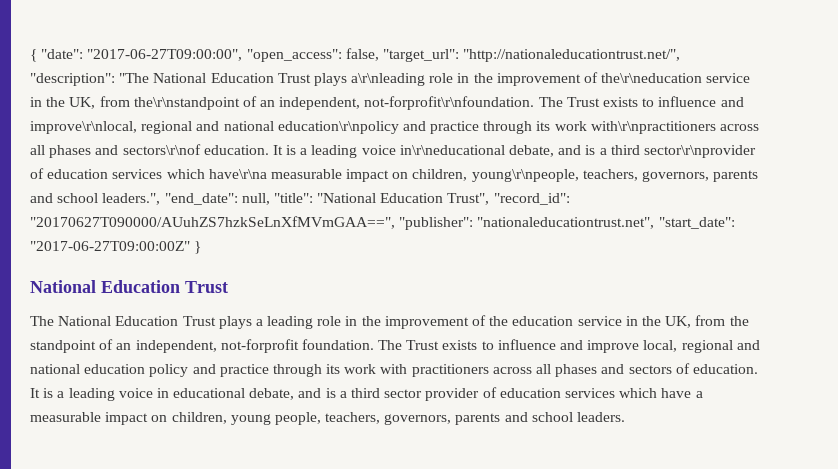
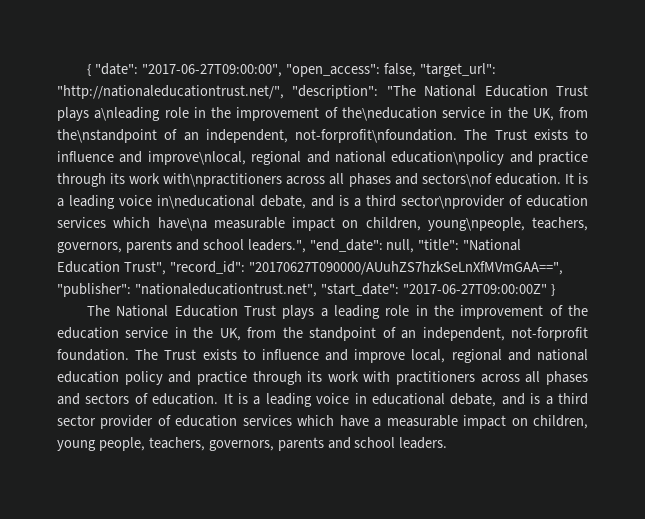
- { "date": "2017-06-27T09:00:00", "open_access": false, "target_url": "http://nationaleducationtrust.net/", "description": "The National Education Trust plays a\r\nleading role in the improvement of the\r\neducation service in the UK, from the\r\nstandpoint of an independent, not-forprofit\r\nfoundation. The Trust exists to influence and improve\r\nlocal, regional and national education\r\npolicy and practice through its work with\r\npractitioners across all phases and sectors\r\nof education. It is a leading voice in\r\neducational debate, and is a third sector\r\nprovider of education services which have\r\na measurable impact on children, young\r\npeople, teachers, governors, parents and school leaders.", "end_date": null, "title": "National Education Trust", "record_id": "20170627T090000/AUuhZS7hzkSeLnXfMVmGAA==", "publisher": "nationaleducationtrust.net", "start_date": "2017-06-27T09:00:00Z" }
- National Education Trust
+ { "date": "2017-06-27T09:00:00", "open_access": false, "target_url": "http://nationaleducationtrust.net/", "description": "The National Education Trust plays a\nleading role in the improvement of the\neducation service in the UK, from the\nstandpoint of an independent, not-forprofit\nfoundation. The Trust exists to influence and improve\nlocal, regional and national education\npolicy and practice through its work with\npractitioners across all phases and sectors\nof education. It is a leading voice in\neducational debate, and is a third sector\nprovider of education services which have\na measurable impact on children, young\npeople, teachers, governors, parents and school leaders.", "end_date": null, "title": "National Education Trust", "record_id": "20170627T090000/AUuhZS7hzkSeLnXfMVmGAA==", "publisher": "nationaleducationtrust.net", "start_date": "2017-06-27T09:00:00Z" }

